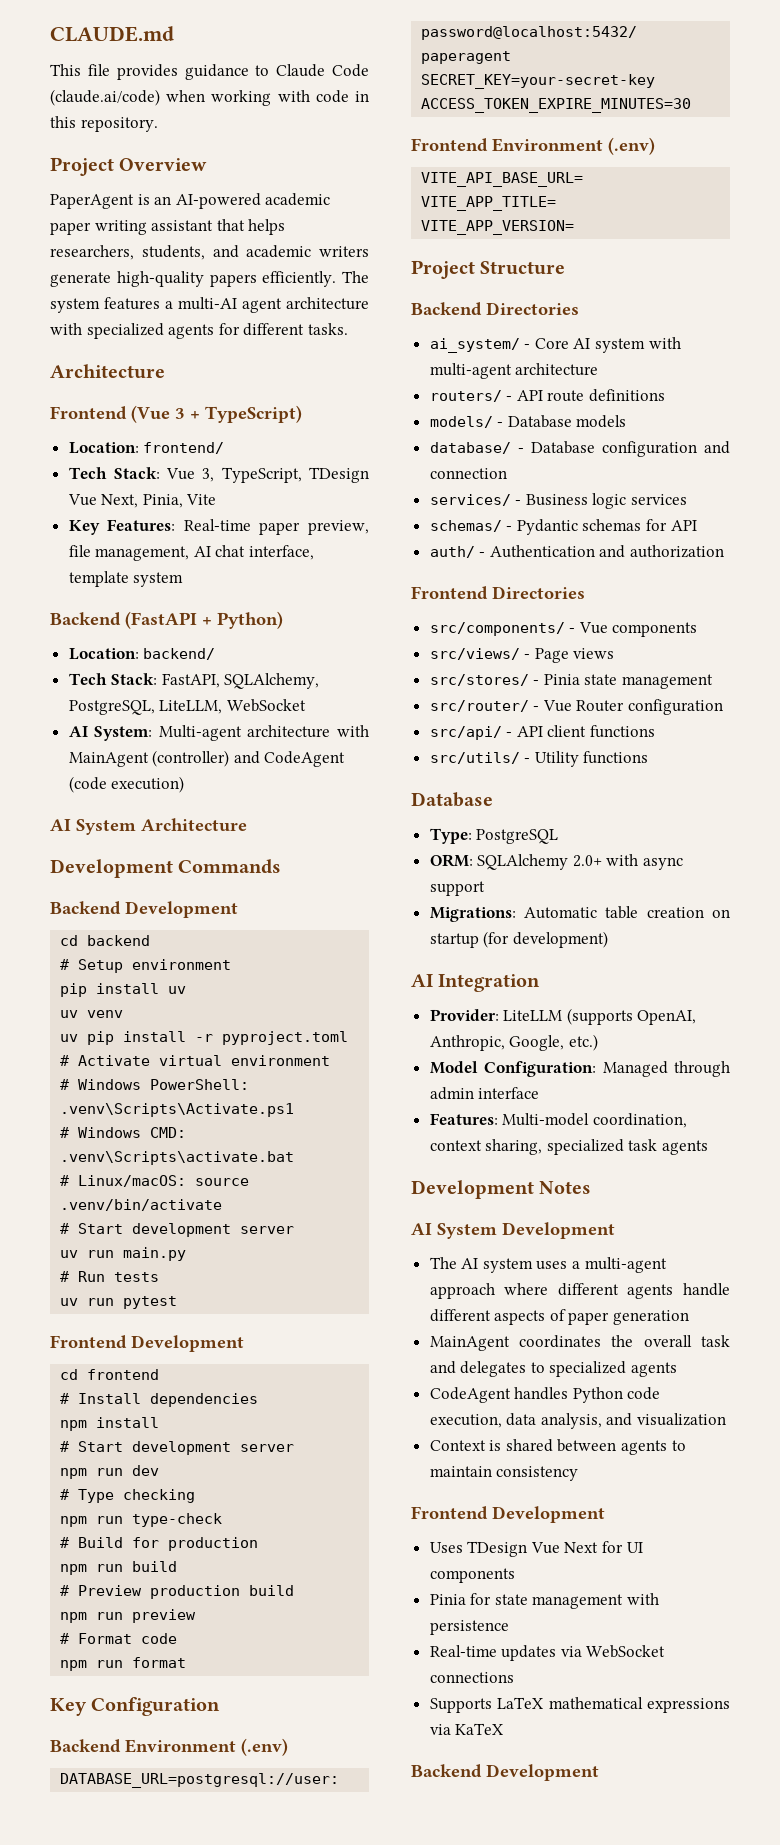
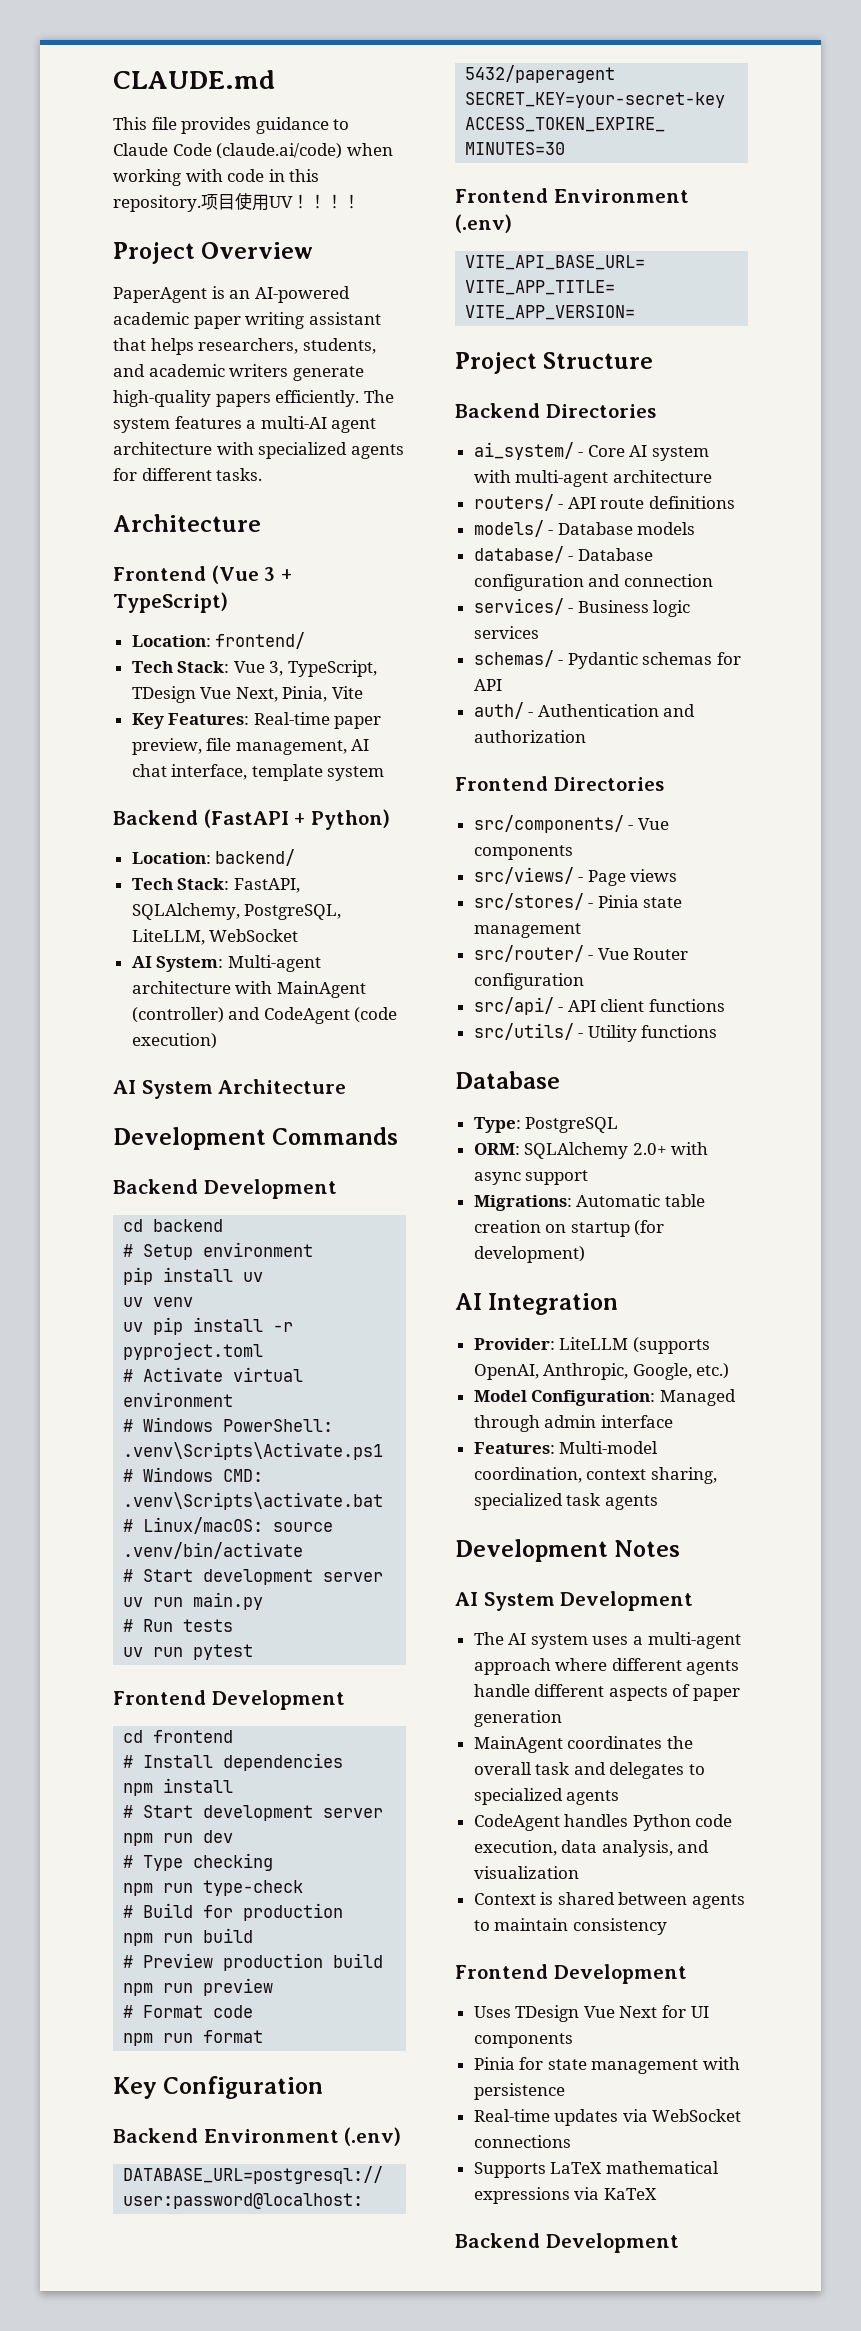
+ 项目使用UV！！！！

